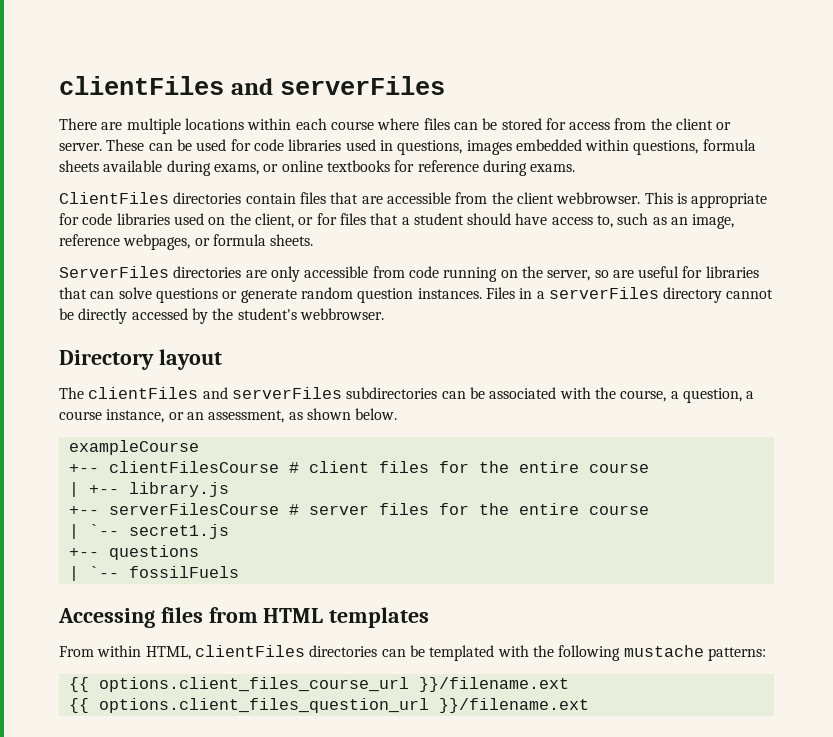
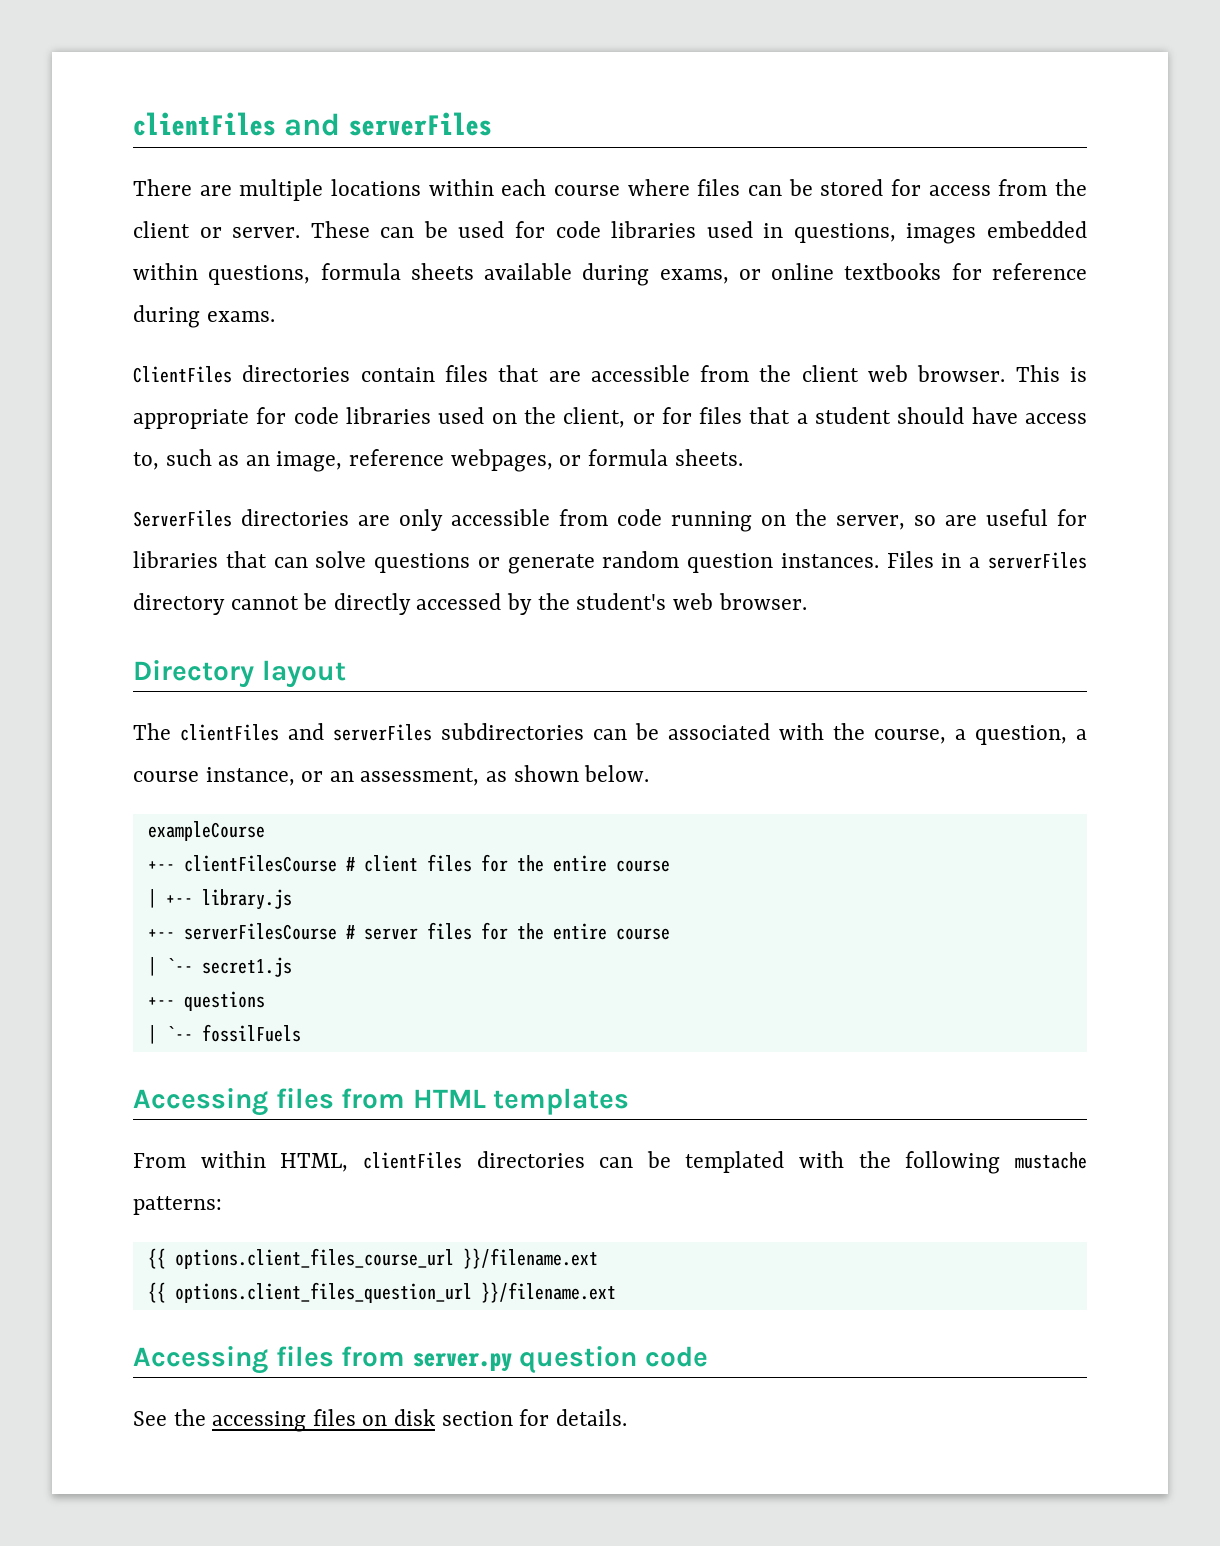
- ClientFiles directories contain files that are accessible from the client webbrowser.
+ ClientFiles directories contain files that are accessible from the client web browser.
- Files in a serverFiles directory cannot be directly accessed by the student's webbrowser.
+ Files in a serverFiles directory cannot be directly accessed by the student's web browser.
+ Accessing files from server.py question code
+ See the accessing files on disk section for details.

